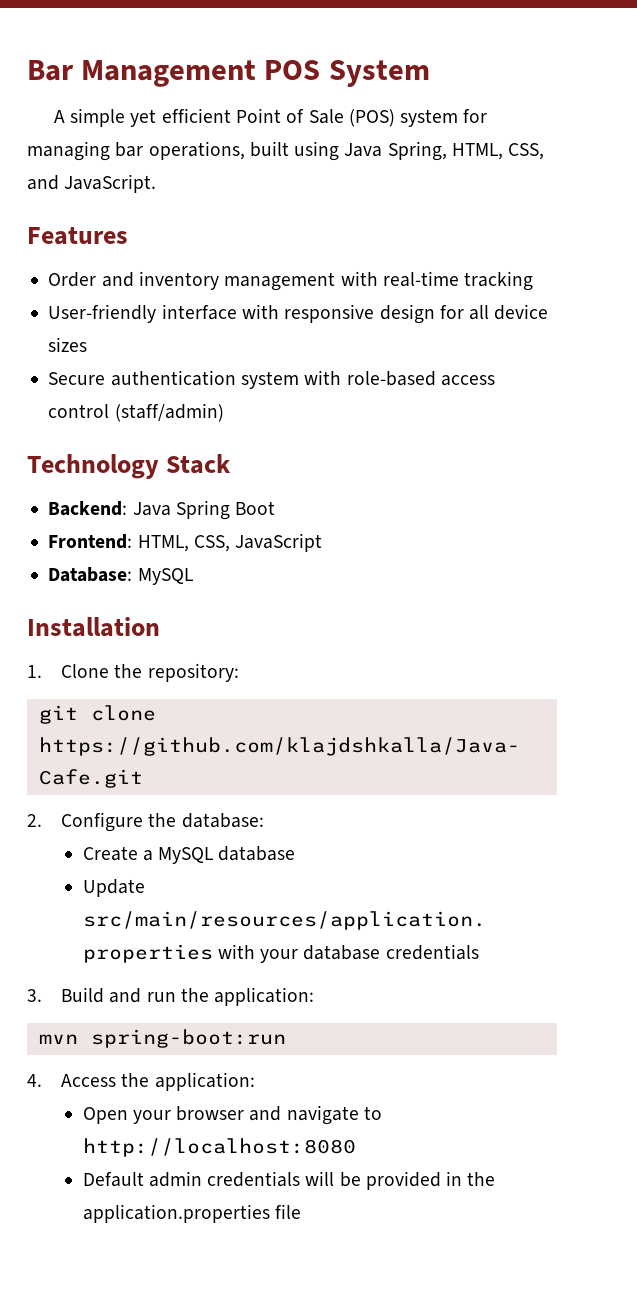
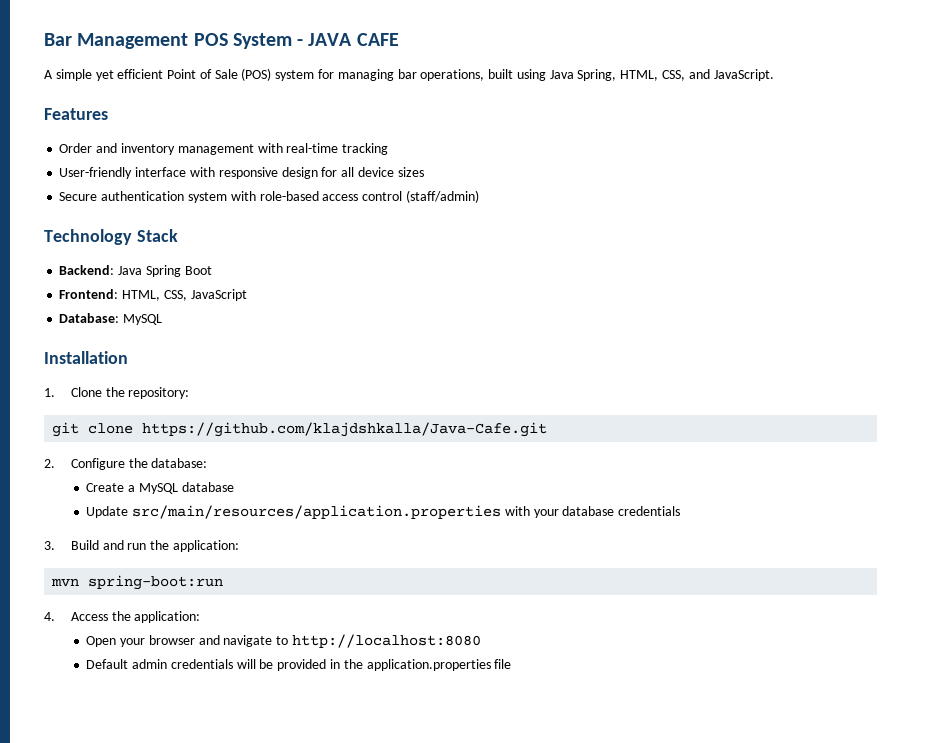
- Bar Management POS System
+ Bar Management POS System - JAVA CAFE

